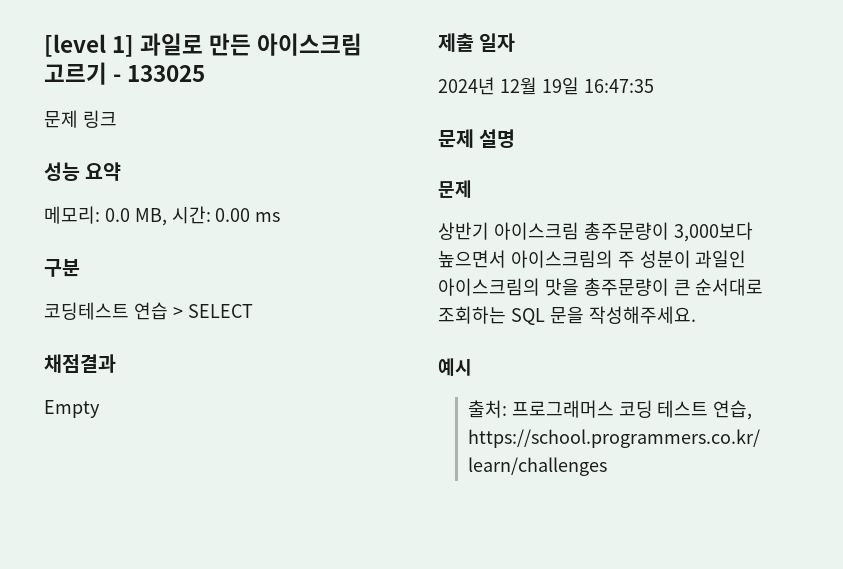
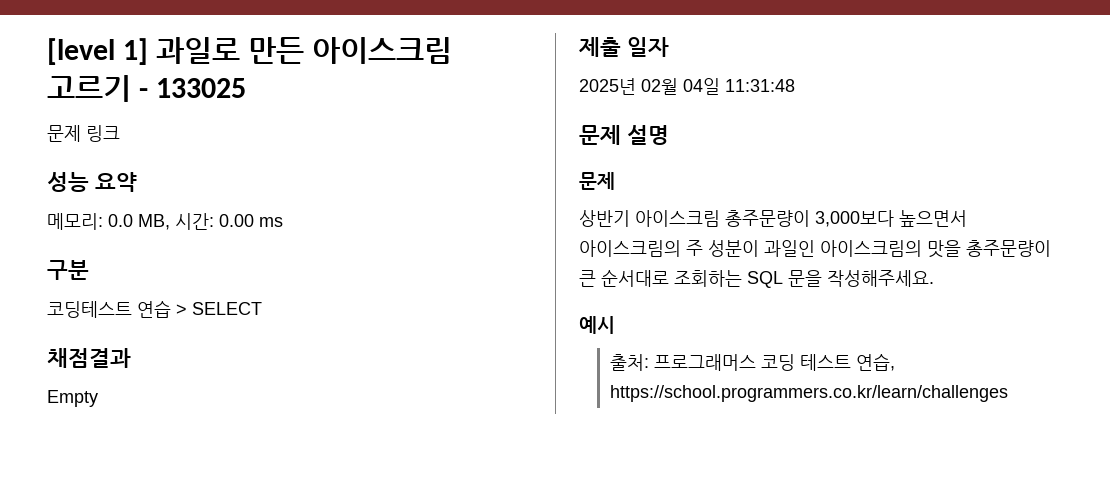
- 2024년 12월 19일 16:47:35
+ 2025년 02월 04일 11:31:48

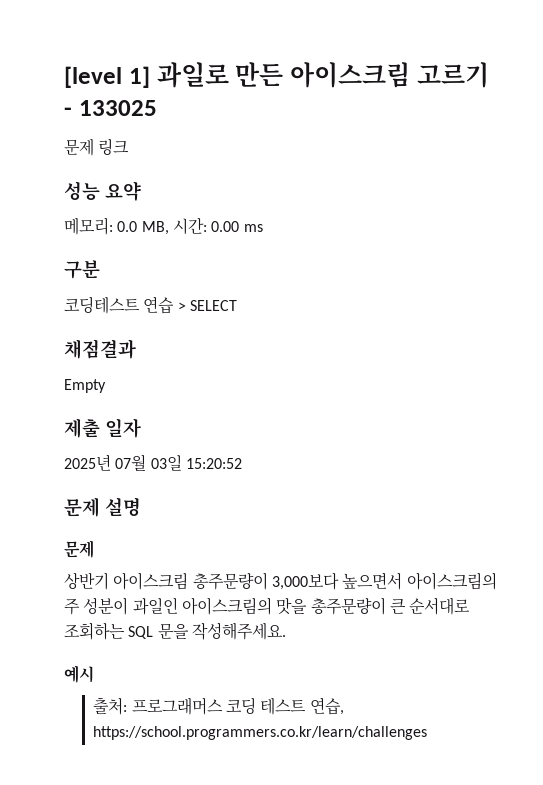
- 2025년 02월 04일 11:31:48
+ 2025년 07월 03일 15:20:52

